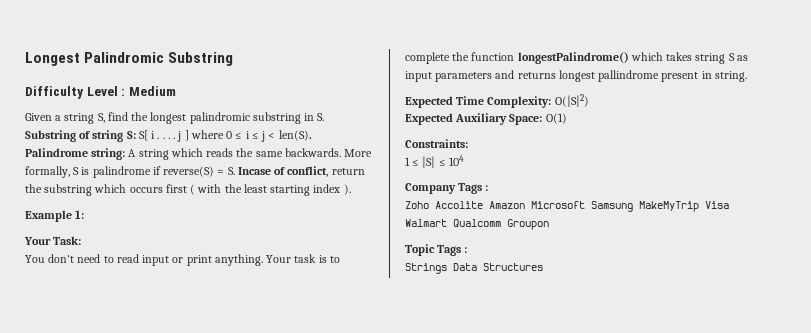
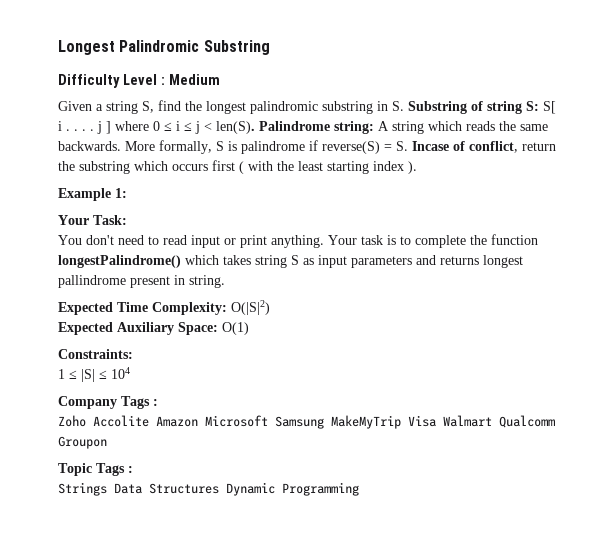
- Strings Data Structures
+ Strings Data Structures Dynamic Programming

